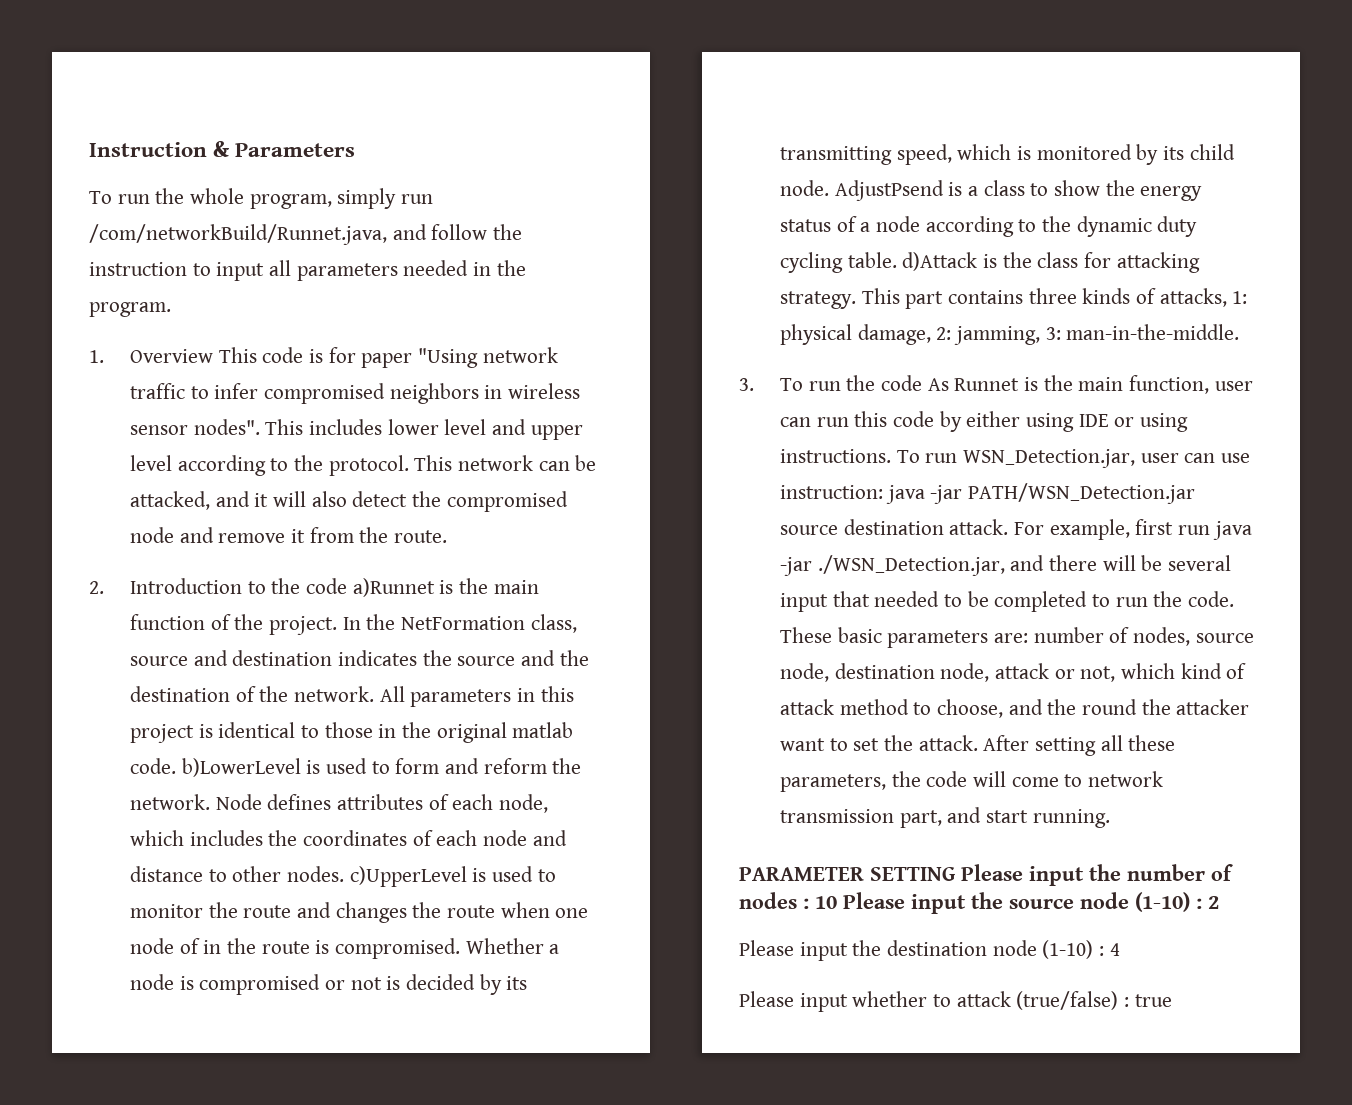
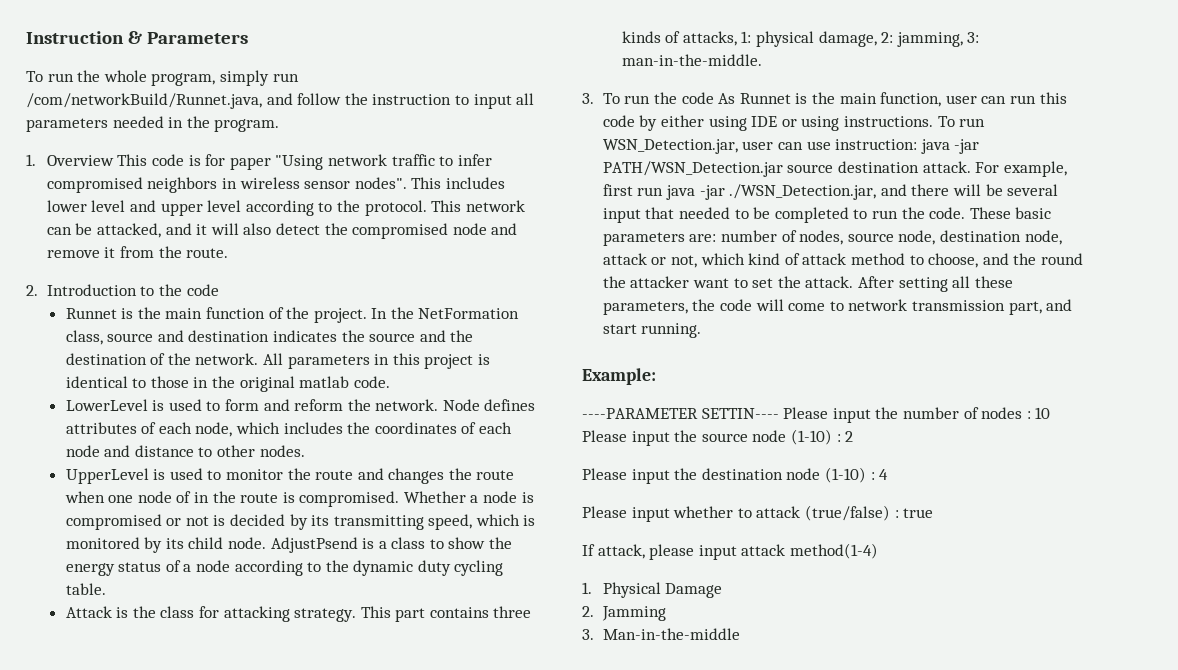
- 2. Introduction to the code a)Runnet is the main function of the project.
+ 2. Introduction to the code
+ Runnet is the main function of the project.
- All parameters in this project is identical to those in the original matlab code. b)LowerLevel is used to form and reform the network.
+ All parameters in this project is identical to those in the original matlab code.
+ LowerLevel is used to form and reform the network.
- Node defines attributes of each node, which includes the coordinates of each node and distance to other nodes. c)UpperLevel is used to monitor the route and changes the route when one node of in the route is compromised.
+ Node defines attributes of each node, which includes the coordinates of each node and distance to other nodes.
+ UpperLevel is used to monitor the route and changes the route when one node of in the route is compromised.
- AdjustPsend is a class to show the energy status of a node according to the dynamic duty cycling table. d)Attack is the class for attacking strategy.
+ AdjustPsend is a class to show the energy status of a node according to the dynamic duty cycling table.
+ Attack is the class for attacking strategy.
- PARAMETER SETTING Please input the number of nodes : 10 Please input the source node (1-10) : 2
+ Example:
+ ----PARAMETER SETTIN---- Please input the number of nodes : 10 Please input the source node (1-10) : 2
+ If attack, please input attack method(1-4)
+ 1. Physical Damage
+ 2. Jamming
+ 3. Man-in-the-middle

